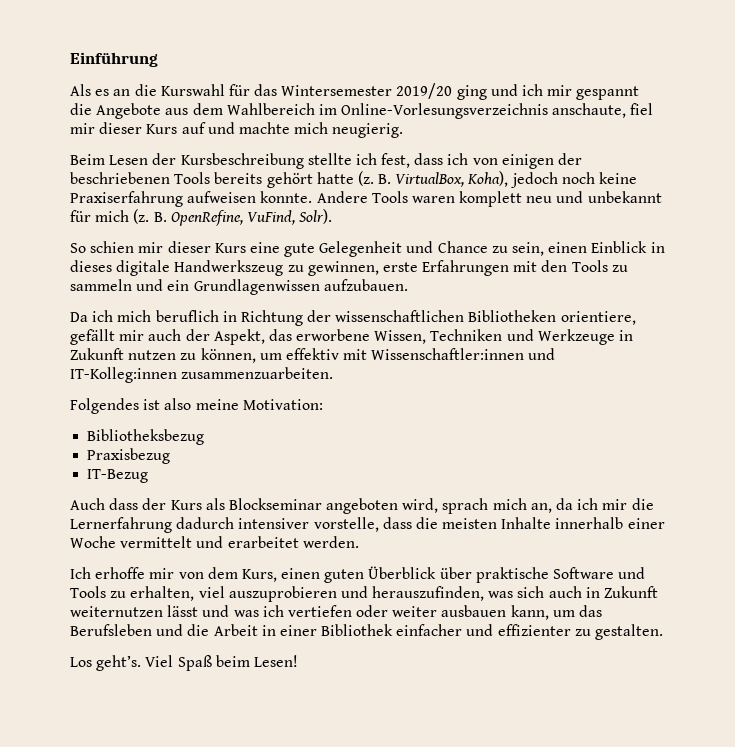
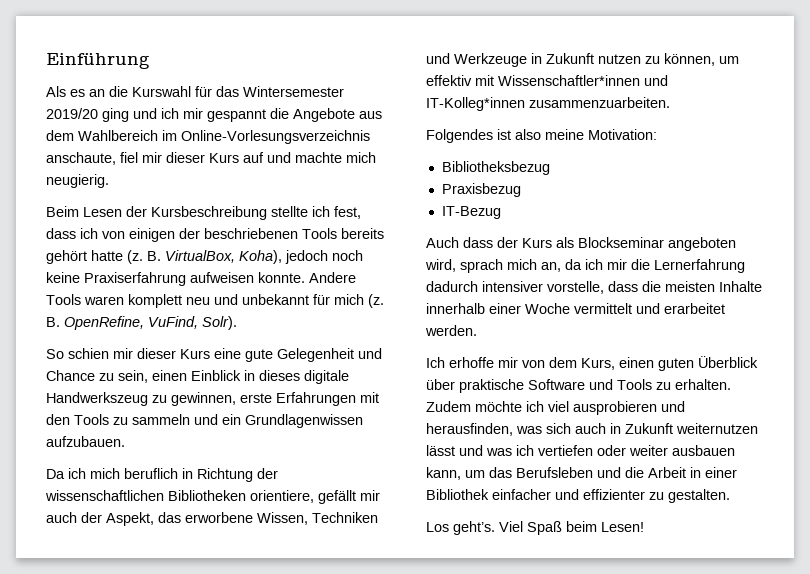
- Da ich mich beruflich in Richtung der wissenschaftlichen Bibliotheken orientiere, gefällt mir auch der Aspekt, das erworbene Wissen, Techniken und Werkzeuge in Zukunft nutzen zu können, um effektiv mit Wissenschaftler:innen und IT-Kolleg:innen zusammenzuarbeiten.
+ Da ich mich beruflich in Richtung der wissenschaftlichen Bibliotheken orientiere, gefällt mir auch der Aspekt, das erworbene Wissen, Techniken und Werkzeuge in Zukunft nutzen zu können, um effektiv mit Wissenschaftler*innen und IT-Kolleg*innen zusammenzuarbeiten.
- Ich erhoffe mir von dem Kurs, einen guten Überblick über praktische Software und Tools zu erhalten, viel auszuprobieren und herauszufinden, was sich auch in Zukunft weiternutzen lässt und was ich vertiefen oder weiter ausbauen kann, um das Berufsleben und die Arbeit in einer Bibliothek einfacher und effizienter zu gestalten.
+ Ich erhoffe mir von dem Kurs, einen guten Überblick über praktische Software und Tools zu erhalten. Zudem möchte ich viel ausprobieren und herausfinden, was sich auch in Zukunft weiternutzen lässt und was ich vertiefen oder weiter ausbauen kann, um das Berufsleben und die Arbeit in einer Bibliothek einfacher und effizienter zu gestalten.

